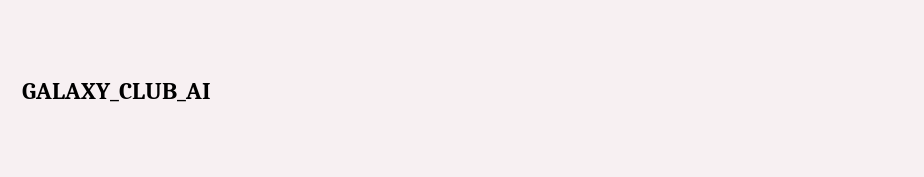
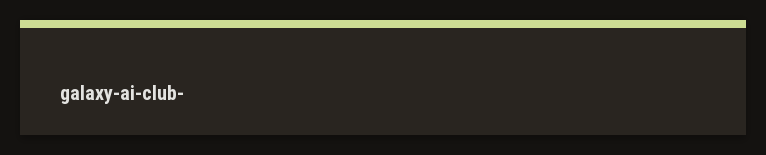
- GALAXY_CLUB_AI
+ galaxy-ai-club-

